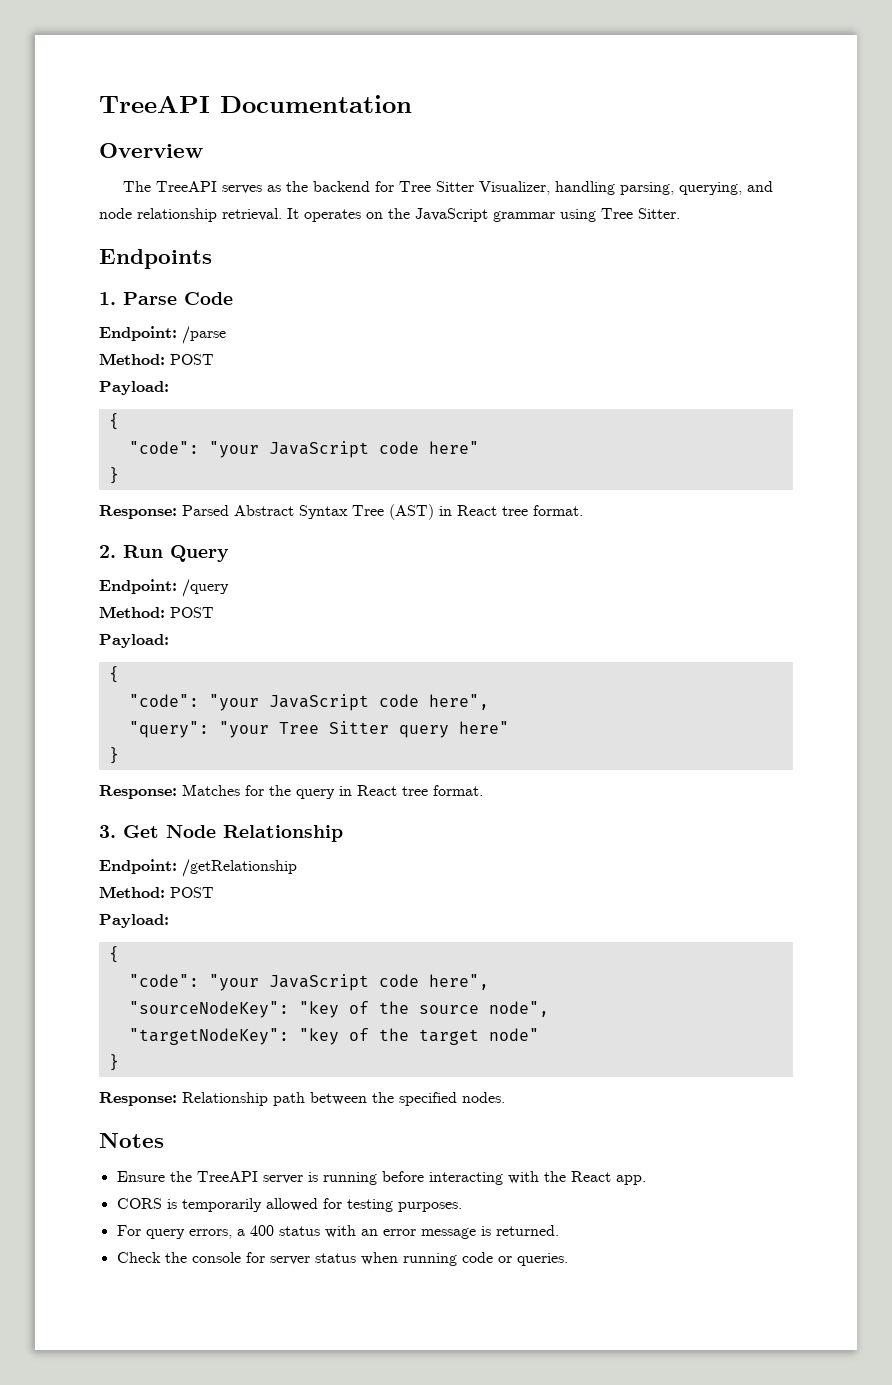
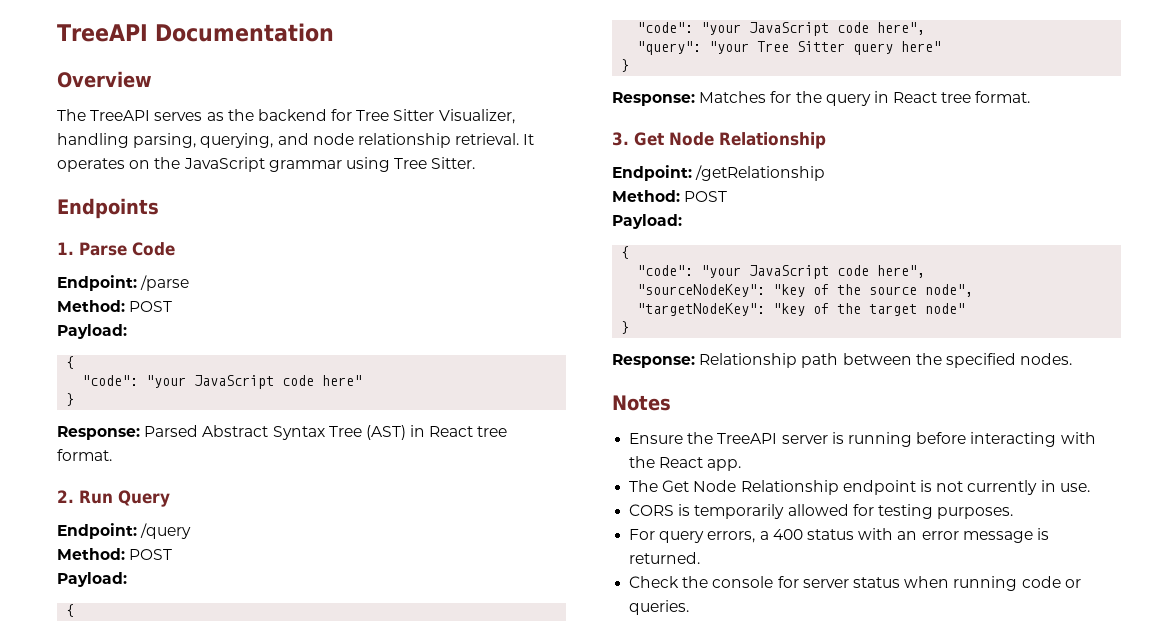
+ The Get Node Relationship endpoint is not currently in use.

